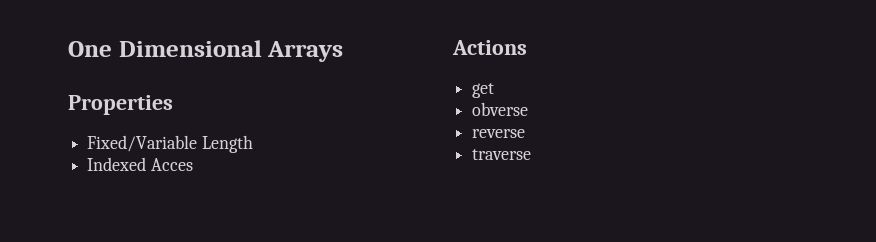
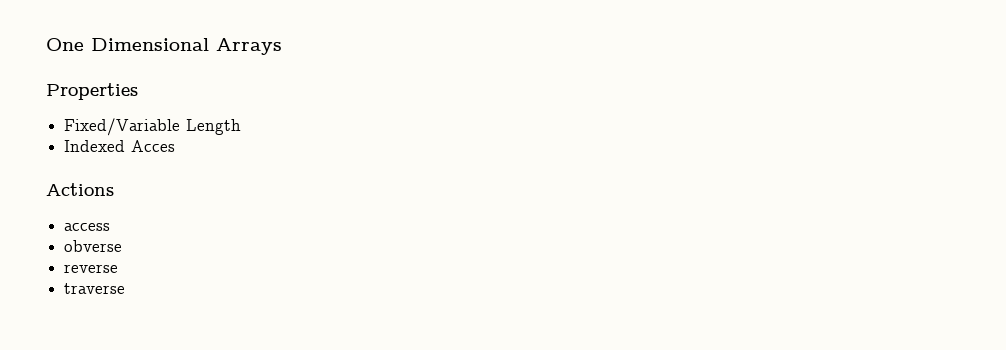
- get
+ access

